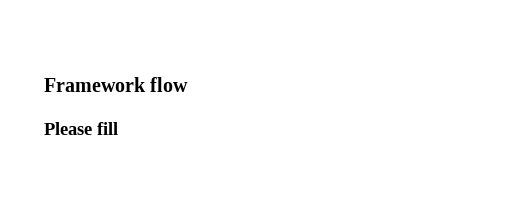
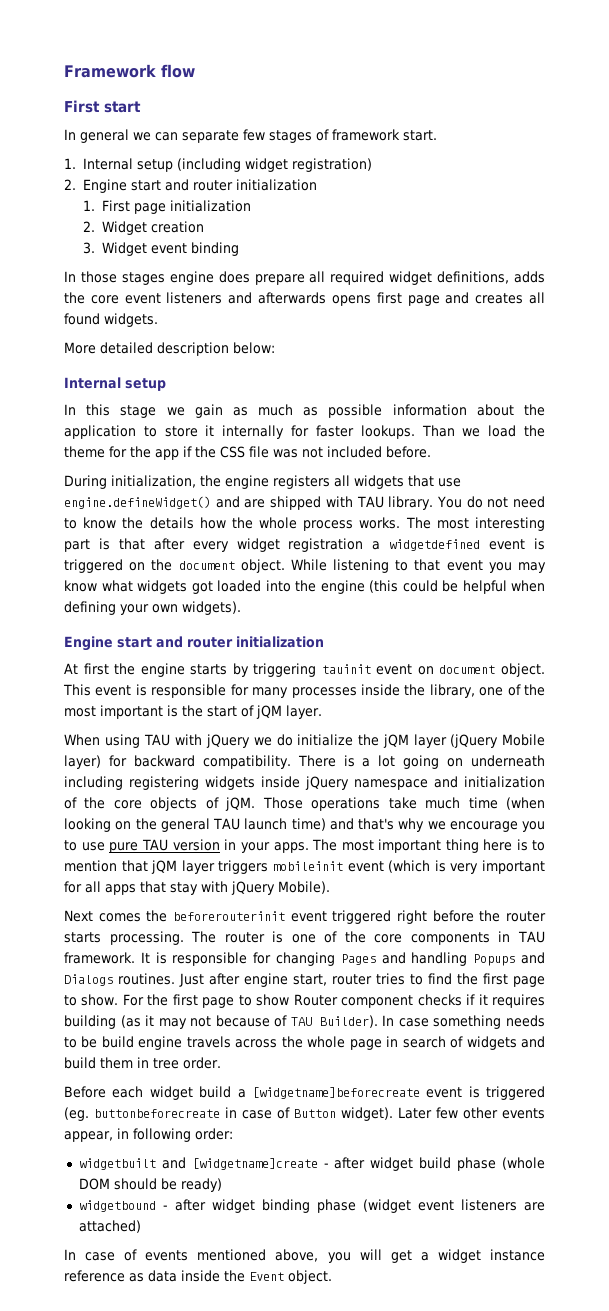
- Please fill
+ First start
+ In general we can separate few stages of framework start.
+ 1. Internal setup (including widget registration)
+ 2. Engine start and router initialization
+ 1. First page initialization
+ 2. Widget creation
+ 3. Widget event binding
+ In those stages engine does prepare all required widget definitions, adds the core event listeners and afterwards opens first page and creates all found widgets.
+ More detailed description below:
+ Internal setup
+ In this stage we gain as much as possible information about the application to store it internally for faster lookups. Than we load the theme for the app if the CSS file was not included before.
+ During initialization, the engine registers all widgets that use engine.defineWidget() and are shipped with TAU library. You do not need to know the details how the whole process works. The most interesting part is that after every widget registration a widgetdefined event is triggered on the document object. While listening to that event you may know what widgets got loaded into the engine (this could be helpful when defining your own widgets).
+ Engine start and router initialization
+ At first the engine starts by triggering tauinit event on document object. This event is responsible for many processes inside the library, one of the most important is the start of jQM layer.
+ When using TAU with jQuery we do initialize the jQM layer (jQuery Mobile layer) for backward compatibility. There is a lot going on underneath including registering widgets inside jQuery namespace and initialization of the core objects of jQM. Those operations take much time (when looking on the general TAU launch time) and that's why we encourage you to use pure TAU version in your apps. The most important thing here is to mention that jQM layer triggers mobileinit event (which is very important for all apps that stay with jQuery Mobile).
+ Next comes the beforerouterinit event triggered right before the router starts processing. The router is one of the core components in TAU framework. It is responsible for changing Pages and handling Popups and Dialogs routines. Just after engine start, router tries to find the first page to show. For the first page to show Router component checks if it requires building (as it may not because of TAU Builder). In case something needs to be build engine travels across the whole page in search of widgets and build them in tree order.
+ Before each widget build a [widgetname]beforecreate event is triggered (eg. buttonbeforecreate in case of Button widget). Later few other events appear, in following order:
+ widgetbuilt and [widgetname]create - after widget build phase (whole DOM should be ready)
+ widgetbound - after widget binding phase (widget event listeners are attached)
+ In case of events mentioned above, you will get a widget instance reference as data inside the Event object.

